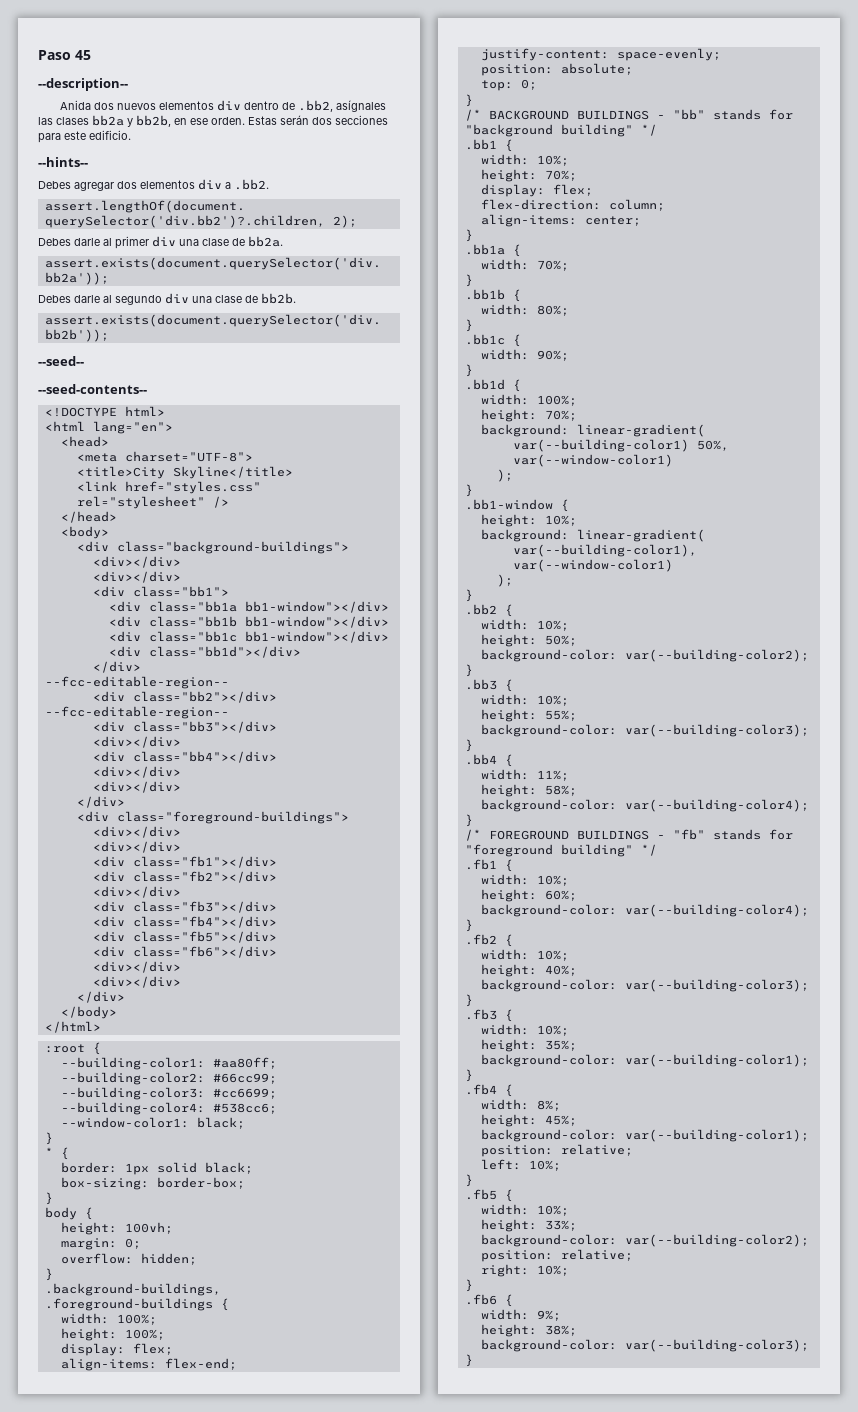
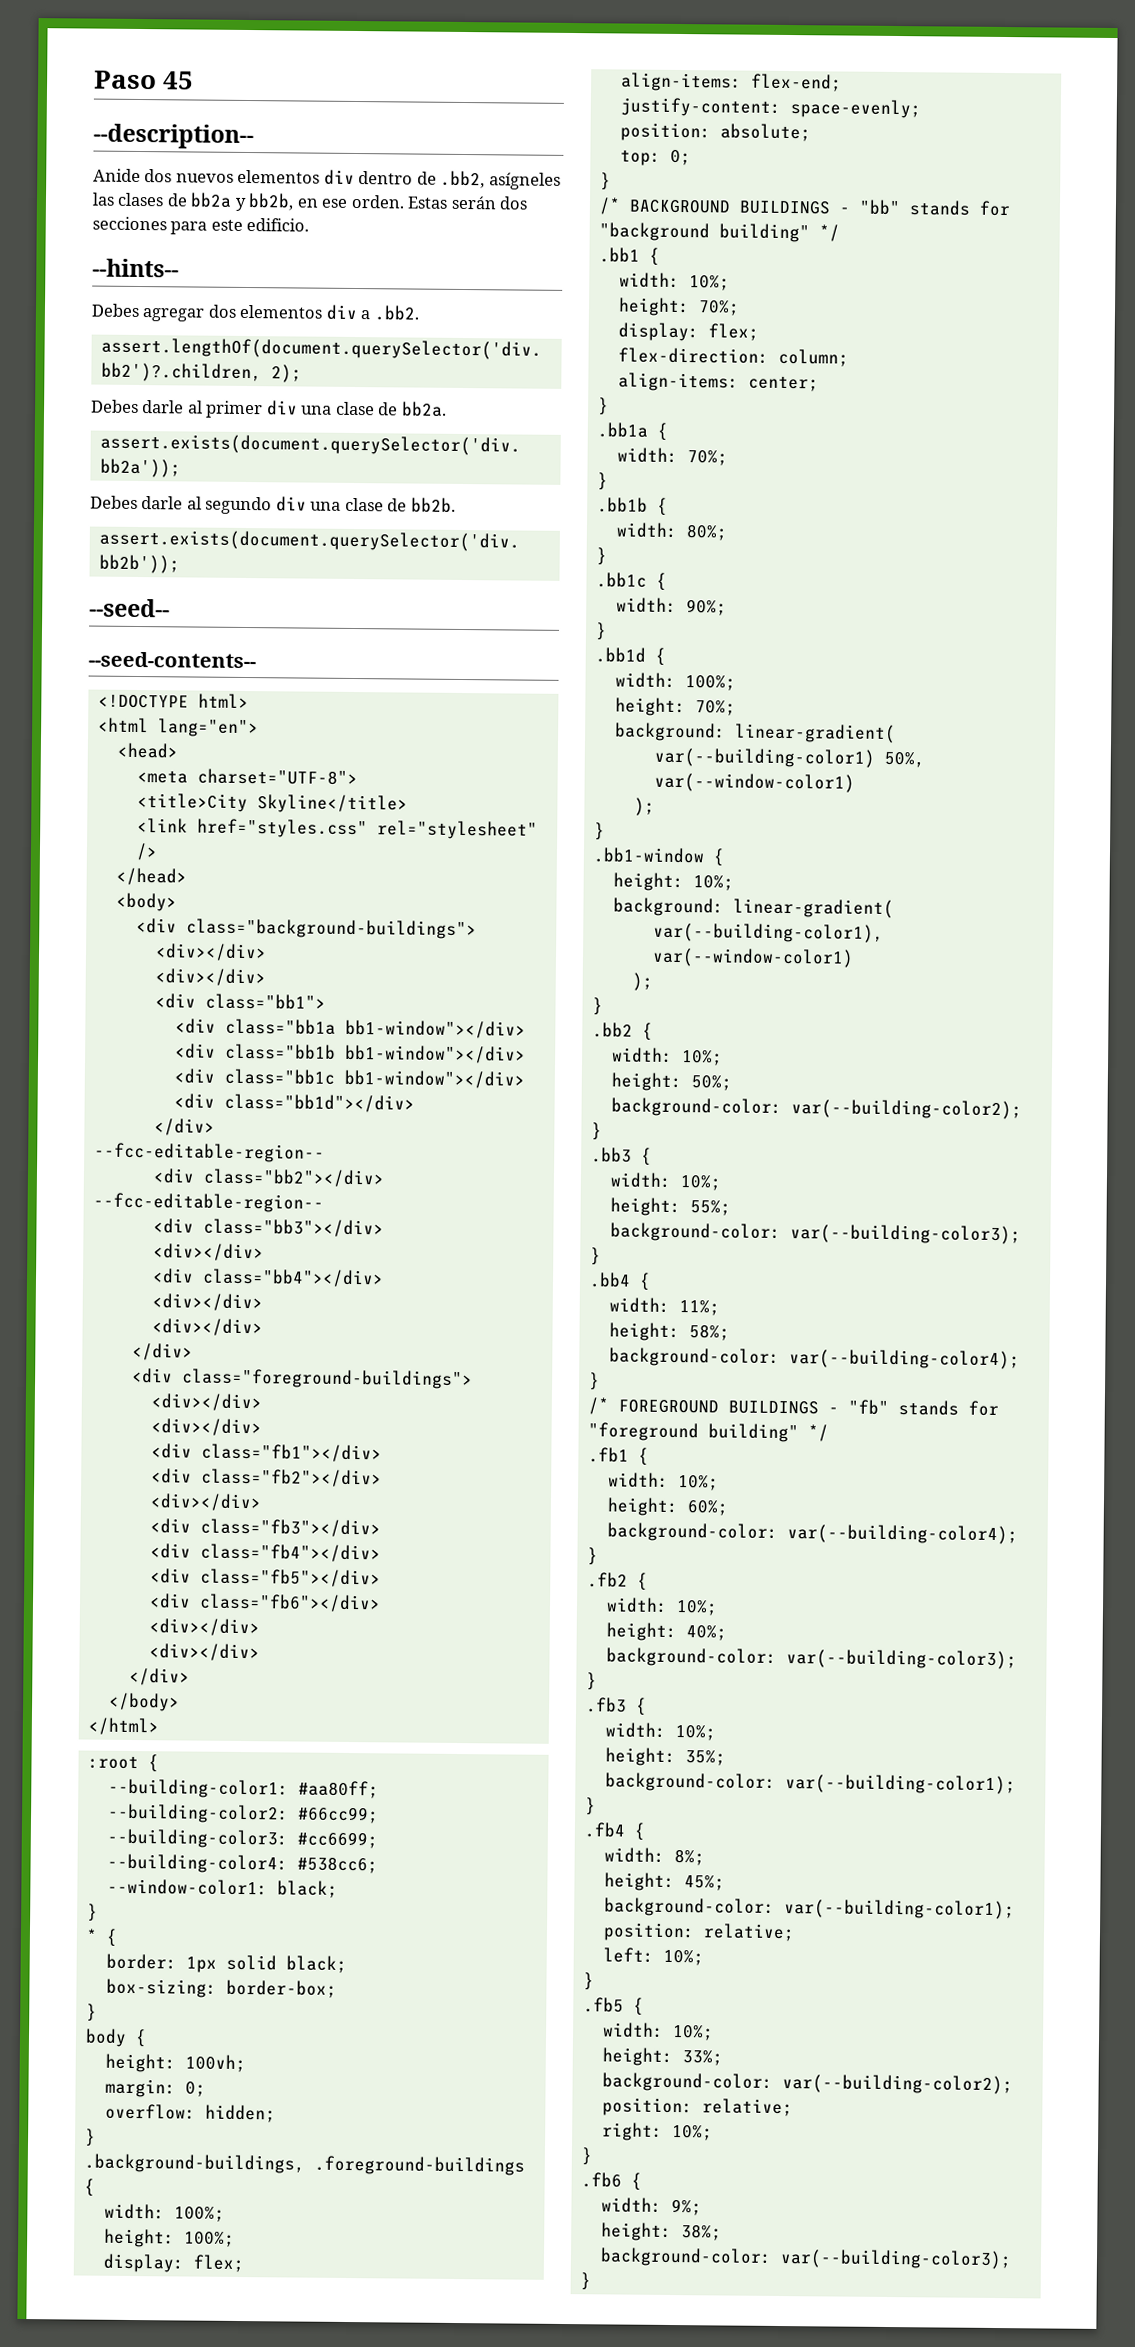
- Anida dos nuevos elementos div dentro de .bb2, asígnales las clases bb2a y bb2b, en ese orden.
+ Anide dos nuevos elementos div dentro de .bb2, asígneles las clases de bb2a y bb2b, en ese orden.

